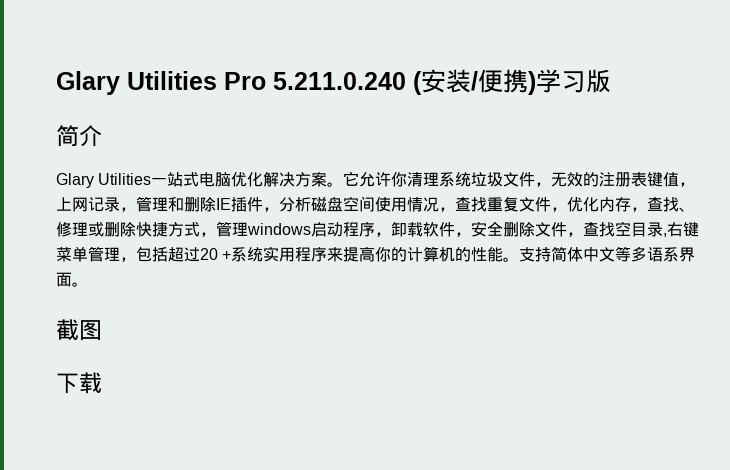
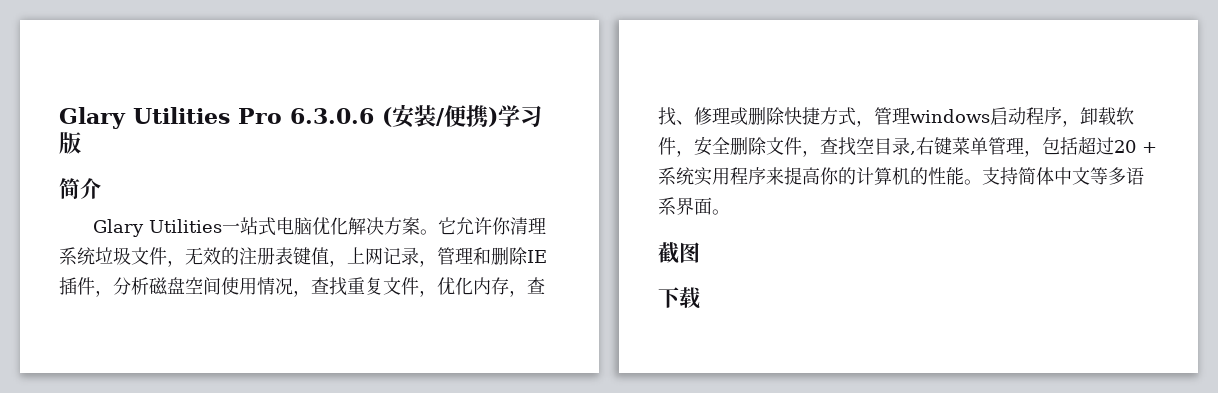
- Glary Utilities Pro 5.211.0.240 (安装/便携)学习版
+ Glary Utilities Pro 6.3.0.6 (安装/便携)学习版

